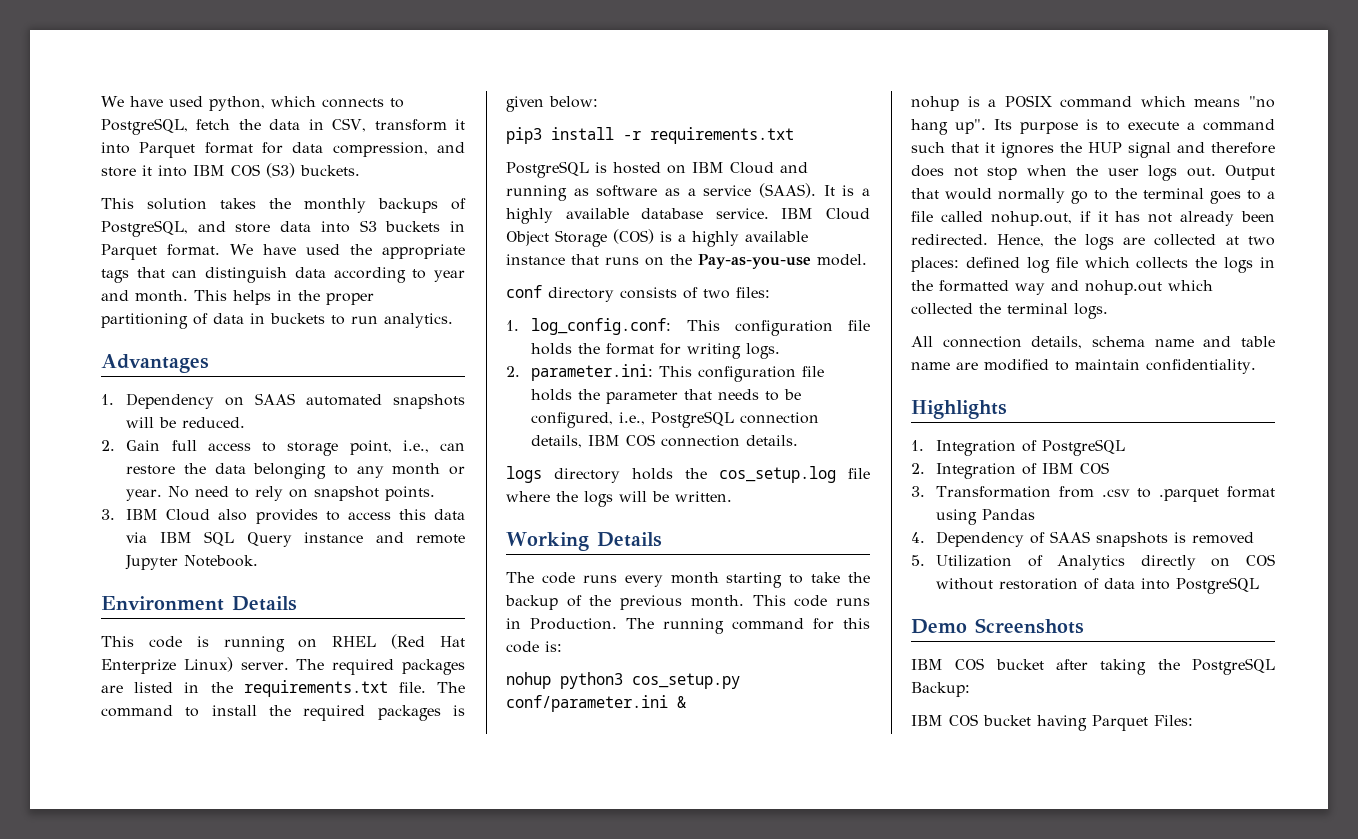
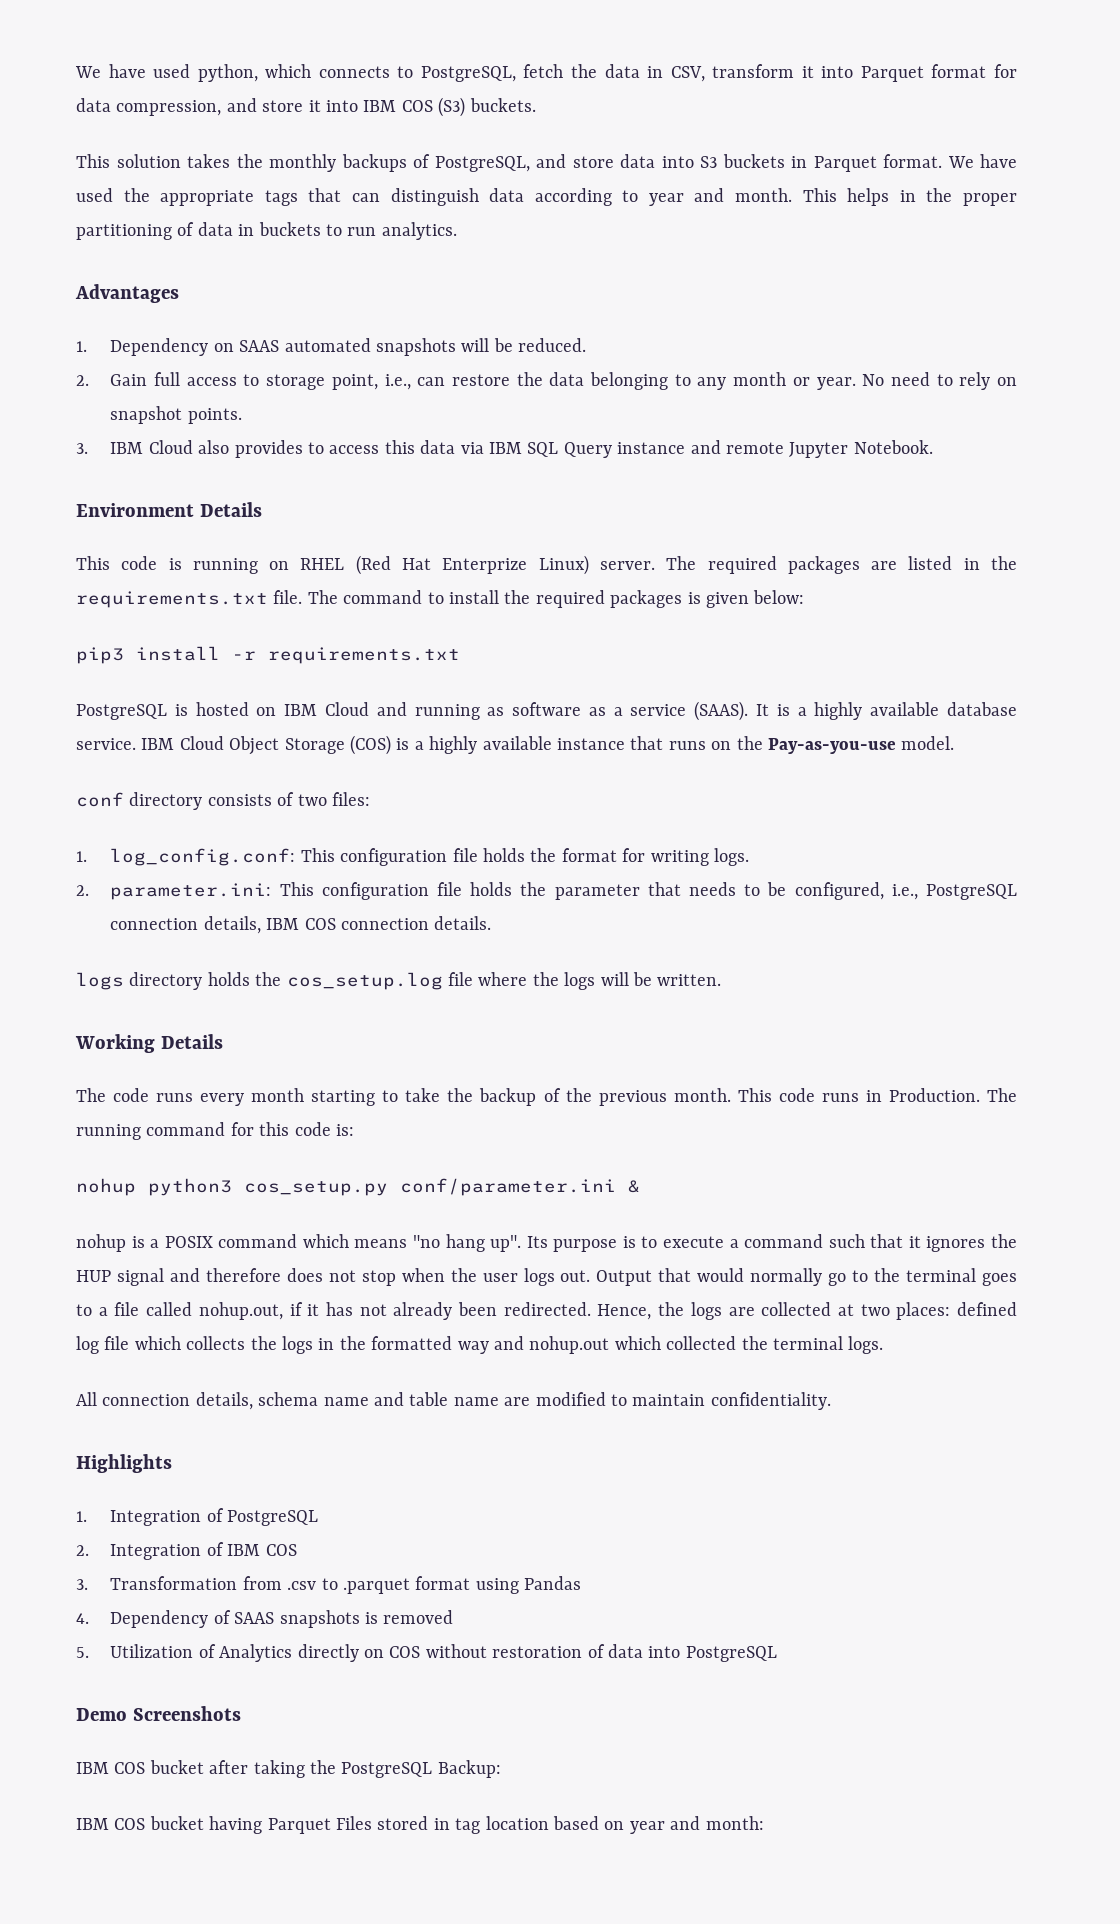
- IBM COS bucket having Parquet Files:
+ IBM COS bucket having Parquet Files stored in tag location based on year and month:

